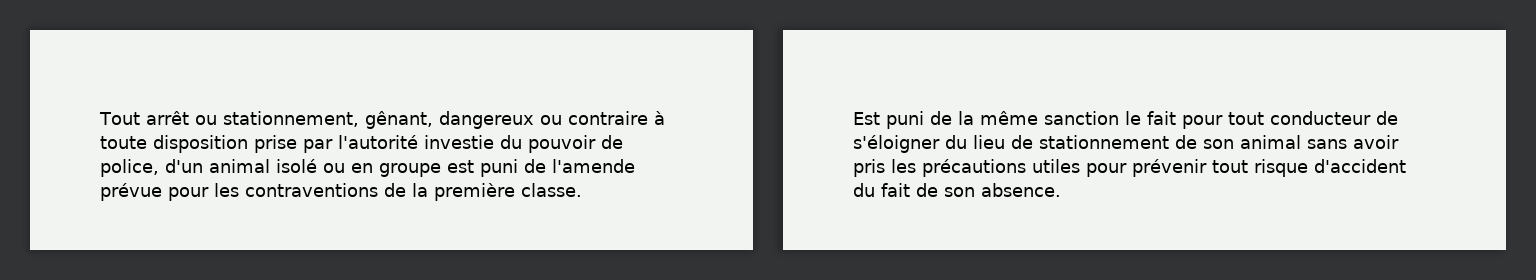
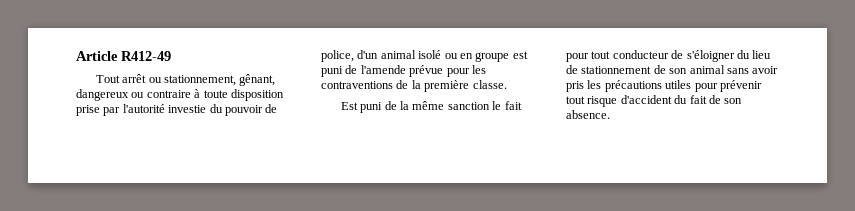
+ Article R412-49

